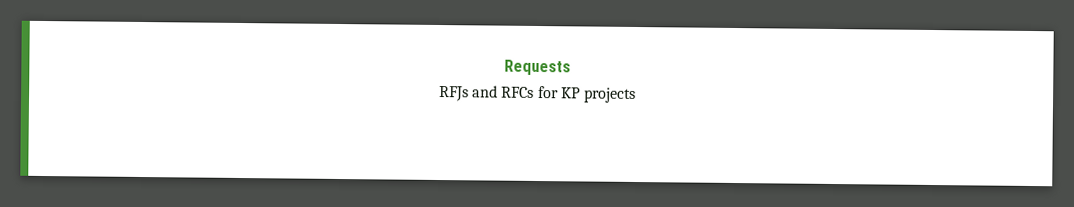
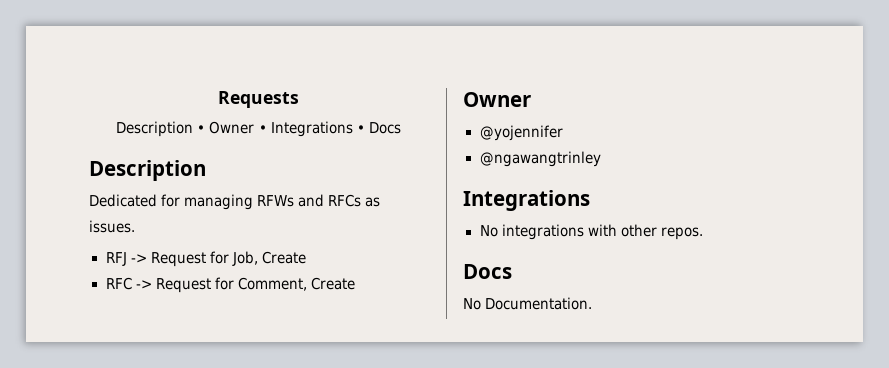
- RFJs and RFCs for KP projects
+ Description • Owner • Integrations • Docs
+ Description
+ Dedicated for managing RFWs and RFCs as issues.
+ RFJ -> Request for Job, Create
+ RFC -> Request for Comment, Create
+ Owner
+ @yojennifer
+ @ngawangtrinley
+ Integrations
+ No integrations with other repos.
+ Docs
+ No Documentation.

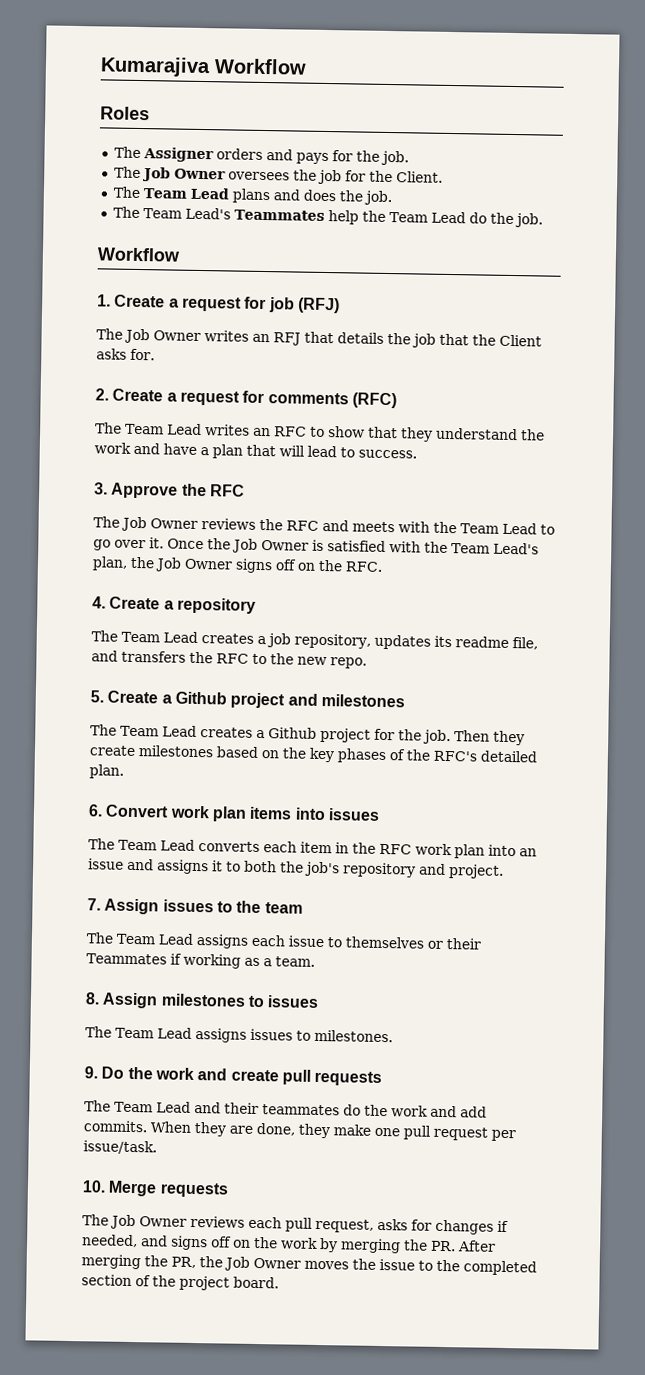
- Requests
- Description • Owner • Integrations • Docs
- Description
- Dedicated for managing RFWs and RFCs as issues.
- RFJ -> Request for Job, Create
- RFC -> Request for Comment, Create
- Owner
- @yojennifer
- @ngawangtrinley
- Integrations
- No integrations with other repos.
- Docs
- No Documentation.
+ Kumarajiva Workflow
+ Roles
+ The Assigner orders and pays for the job.
+ The Job Owner oversees the job for the Client.
+ The Team Lead plans and does the job.
+ The Team Lead's Teammates help the Team Lead do the job.
+ Workflow
+ 1. Create a request for job (RFJ)
+ The Job Owner writes an RFJ that details the job that the Client asks for.
+ 2. Create a request for comments (RFC)
+ The Team Lead writes an RFC to show that they understand the work and have a plan that will lead to success.
+ 3. Approve the RFC
+ The Job Owner reviews the RFC and meets with the Team Lead to go over it. Once the Job Owner is satisfied with the Team Lead's plan, the Job Owner signs off on the RFC.
+ 4. Create a repository
+ The Team Lead creates a job repository, updates its readme file, and transfers the RFC to the new repo.
+ 5. Create a Github project and milestones
+ The Team Lead creates a Github project for the job. Then they create milestones based on the key phases of the RFC's detailed plan.
+ 6. Convert work plan items into issues
+ The Team Lead converts each item in the RFC work plan into an issue and assigns it to both the job's repository and project.
+ 7. Assign issues to the team
+ The Team Lead assigns each issue to themselves or their Teammates if working as a team.
+ 8. Assign milestones to issues
+ The Team Lead assigns issues to milestones.
+ 9. Do the work and create pull requests
+ The Team Lead and their teammates do the work and add commits. When they are done, they make one pull request per issue/task.
+ 10. Merge requests
+ The Job Owner reviews each pull request, asks for changes if needed, and signs off on the work by merging the PR. After merging the PR, the Job Owner moves the issue to the completed section of the project board.

